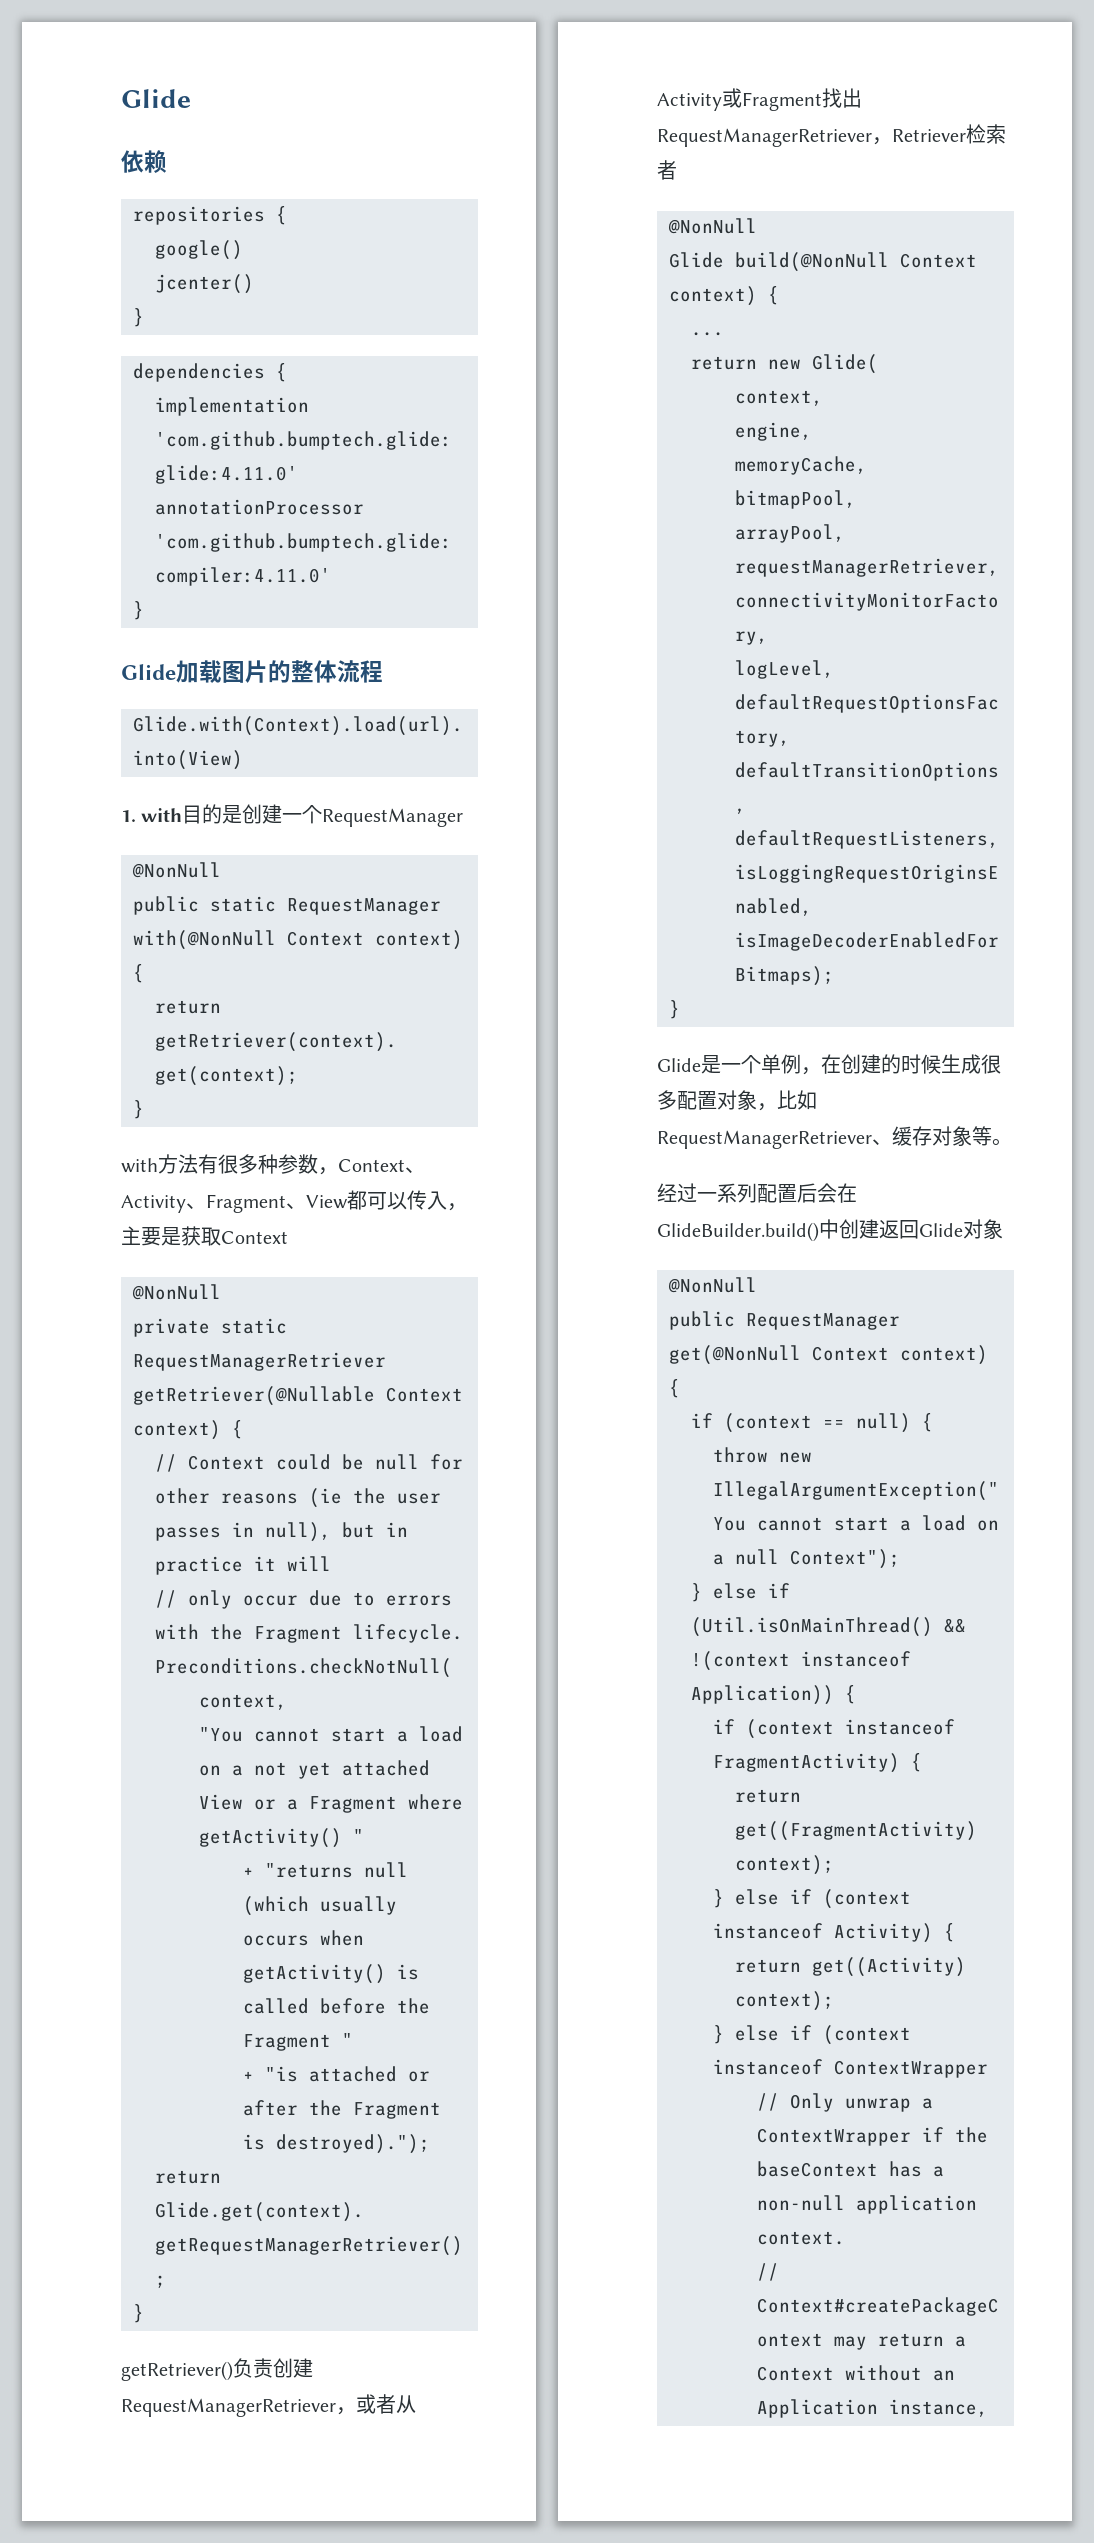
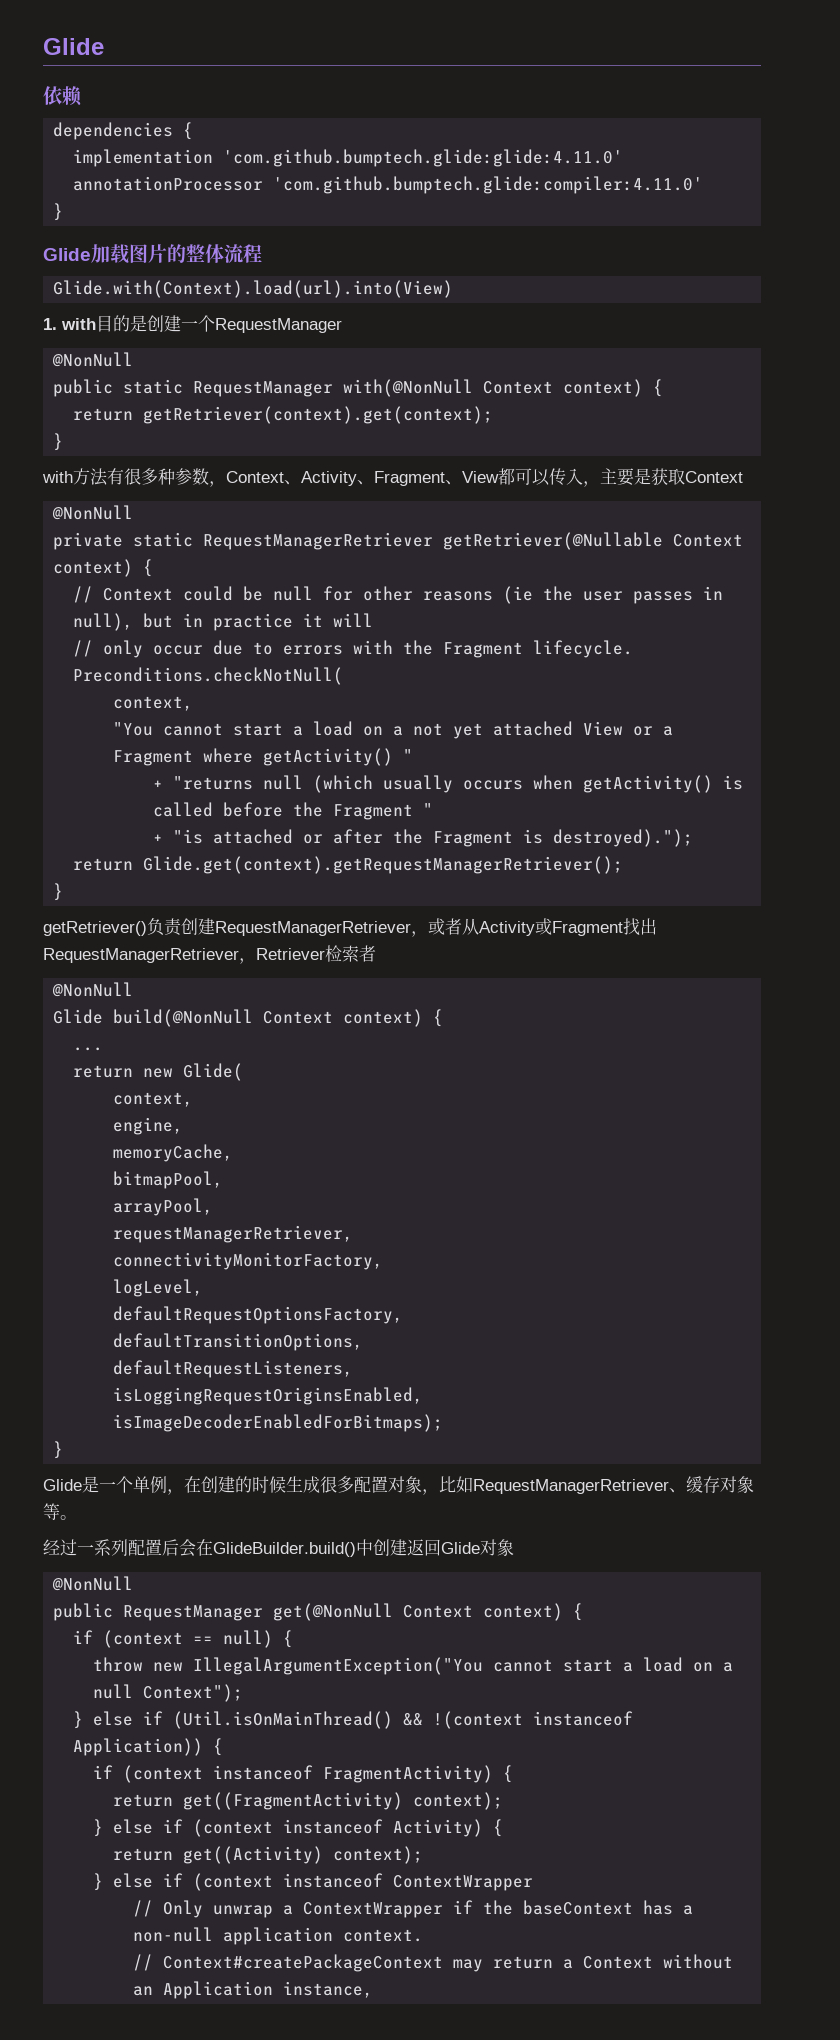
- repositories {
- google()
- jcenter()
- }

